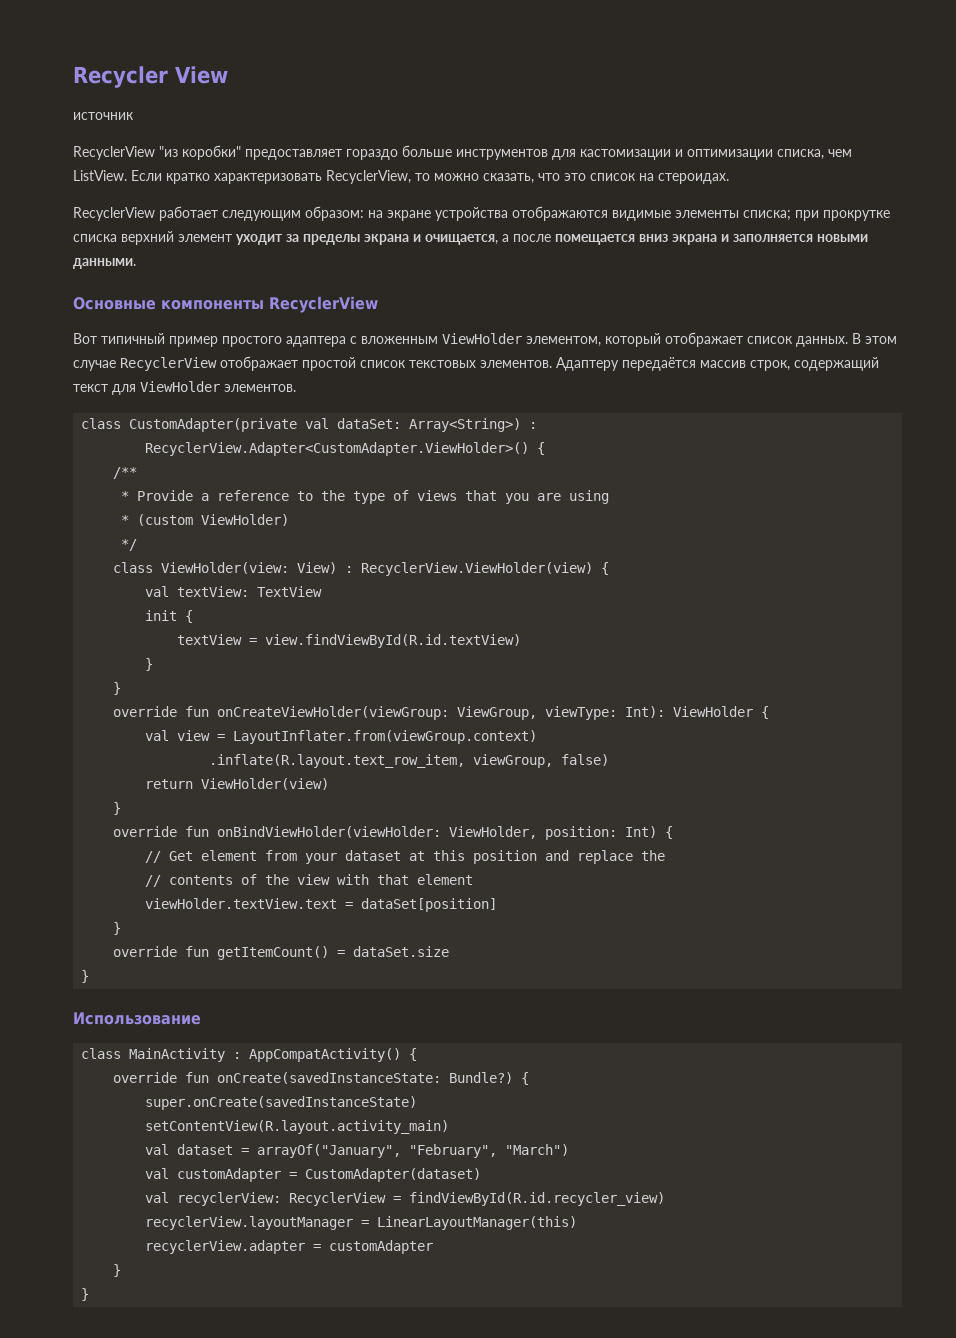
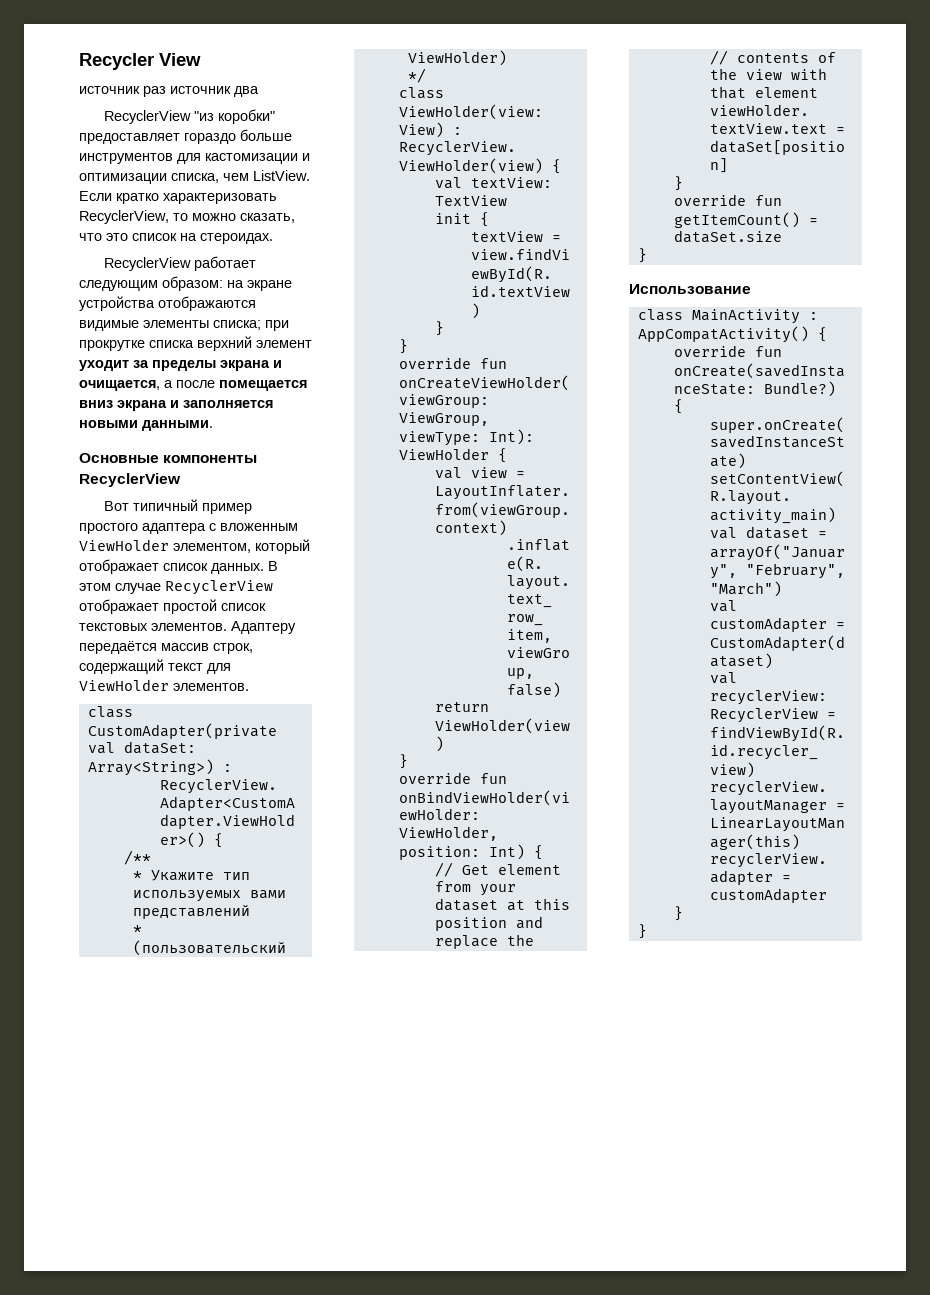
- источник
+ источник раз источник два
- * Provide a reference to the type of views that you are using
- * (custom ViewHolder)
+ * Укажите тип используемых вами представлений
+ * (пользовательский ViewHolder)

